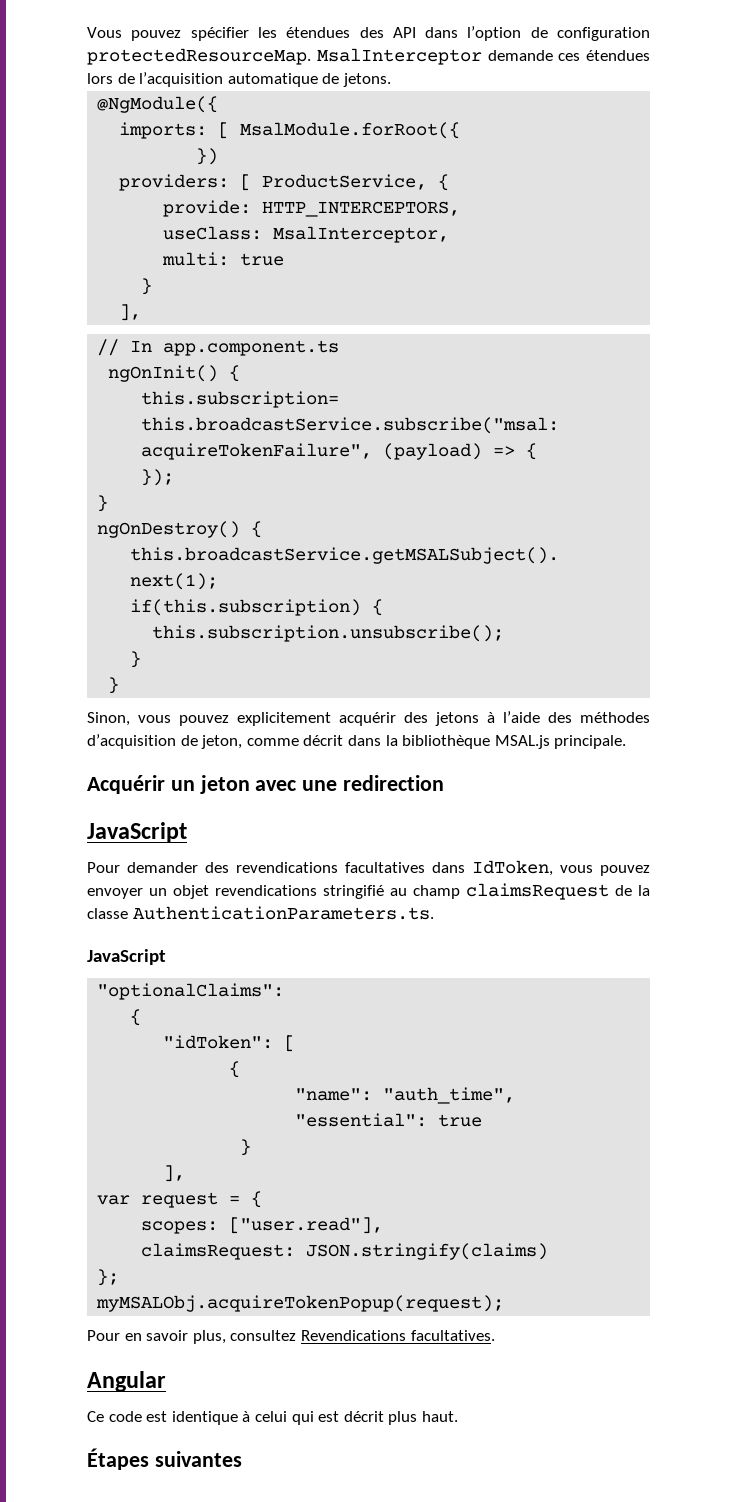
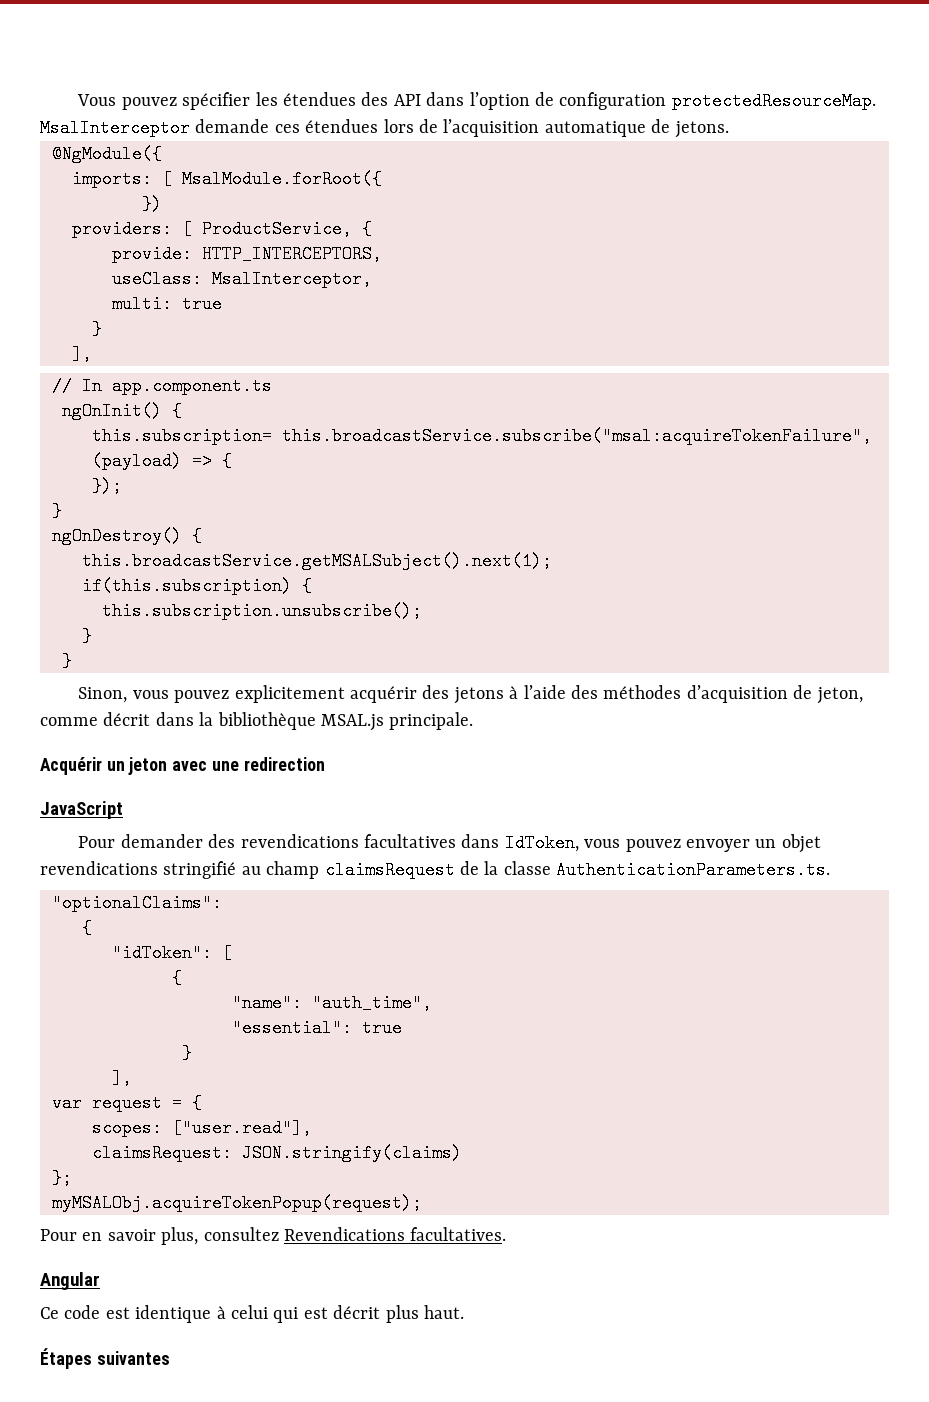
  Pour demander des revendications facultatives dans IdToken, vous pouvez envoyer un objet revendications stringifié au champ claimsRequest de la classe AuthenticationParameters.ts.
- JavaScript

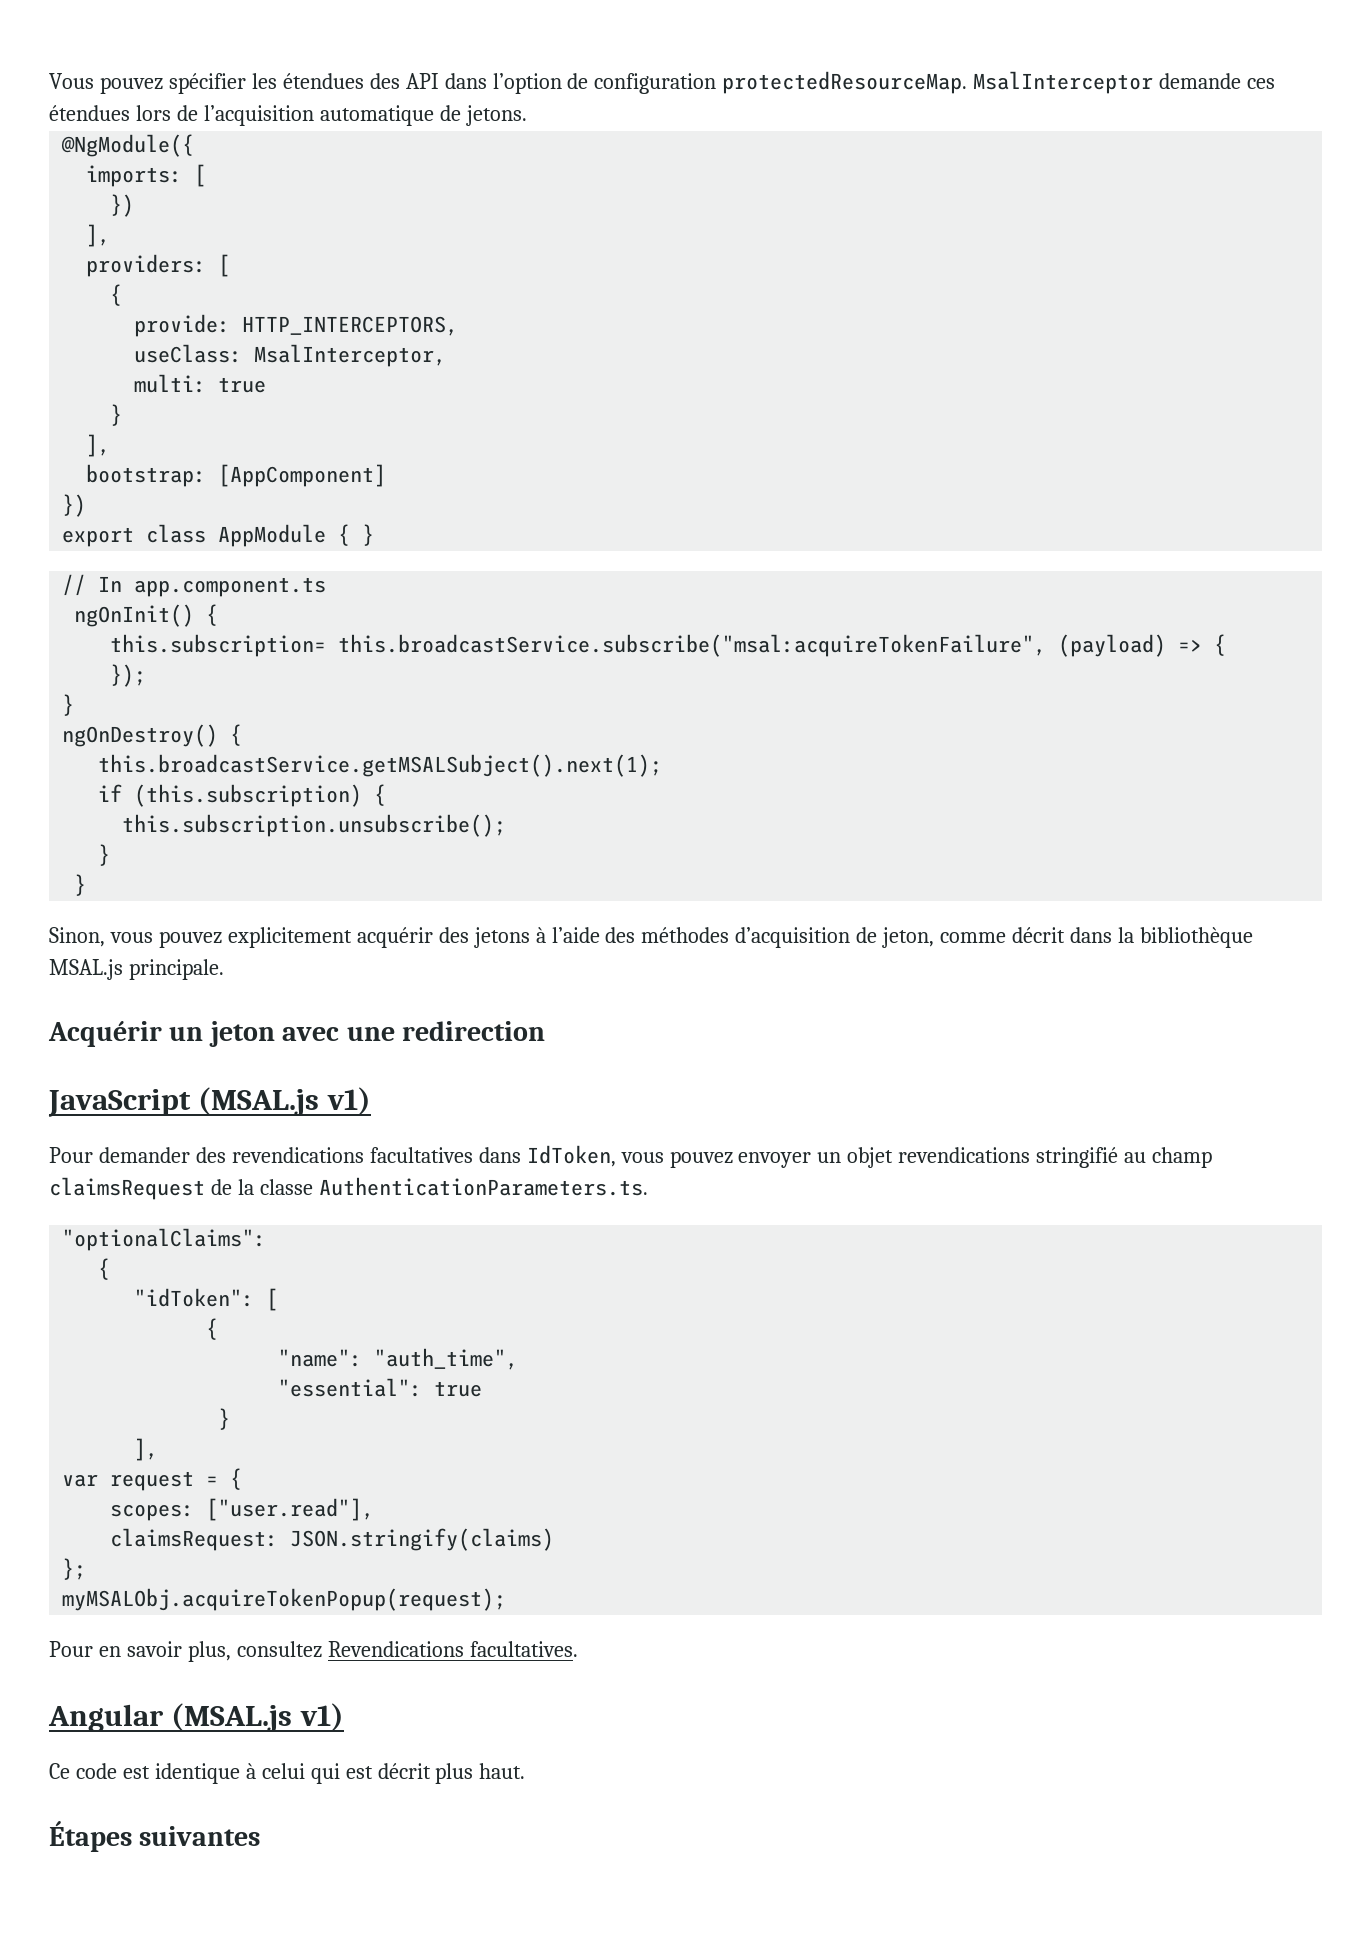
- imports: [ MsalModule.forRoot({
+ imports: [
  })
+ ],
- providers: [ ProductService, {
+ providers: [
+ {
+ bootstrap: [AppComponent]
+ })
+ export class AppModule { }
- if(this.subscription) {
+ if (this.subscription) {
- JavaScript
+ JavaScript (MSAL.js v1)
- Angular
+ Angular (MSAL.js v1)

